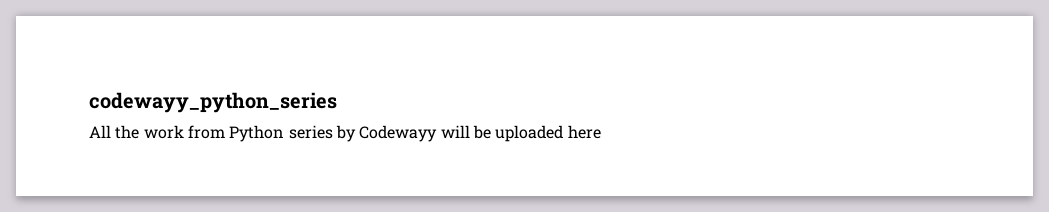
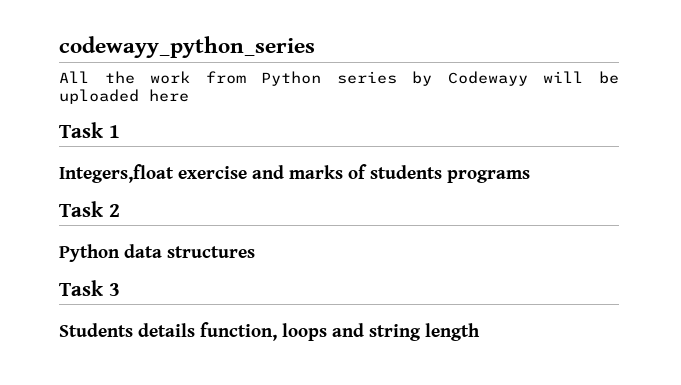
+ Task 1
+ Integers,float exercise and marks of students programs
+ Task 2
+ Python data structures
+ Task 3
+ Students details function, loops and string length

